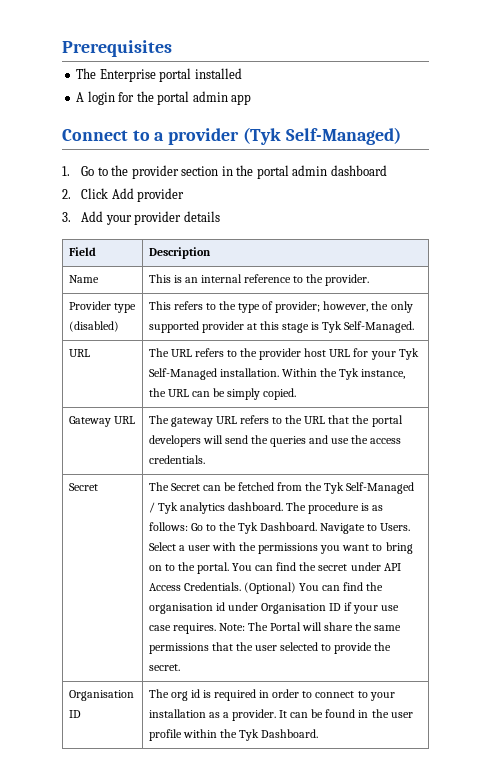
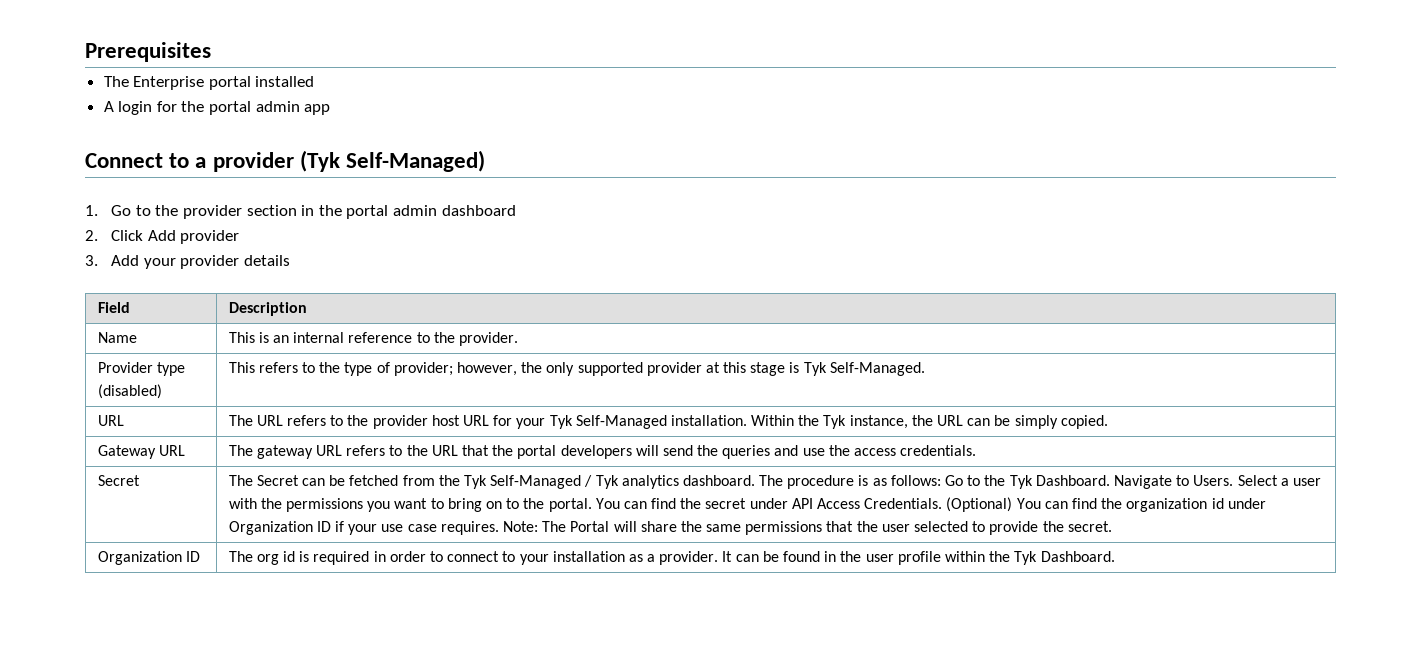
- (Optional) You can find the organisation id under Organisation ID if your use case requires.
+ (Optional) You can find the organization id under Organization ID if your use case requires.
- Organisation ID | The org id is required in order to connect to your installation as a provider. It can be found in the user profile within the Tyk Dashboard.
+ Organization ID | The org id is required in order to connect to your installation as a provider. It can be found in the user profile within the Tyk Dashboard.

